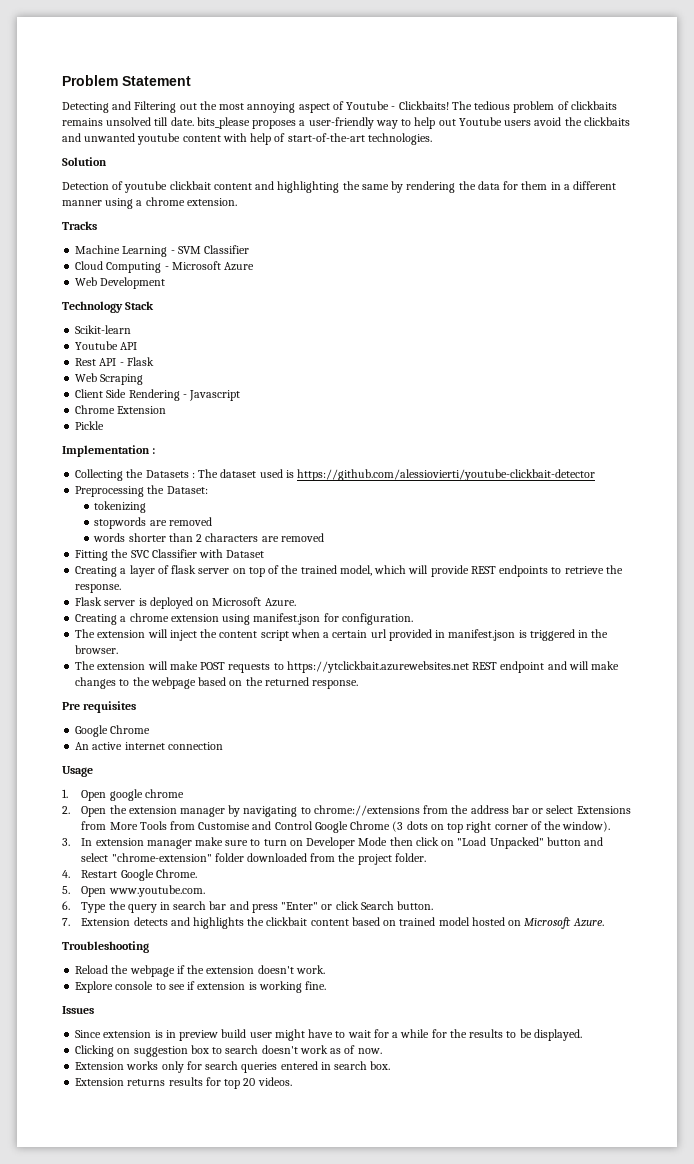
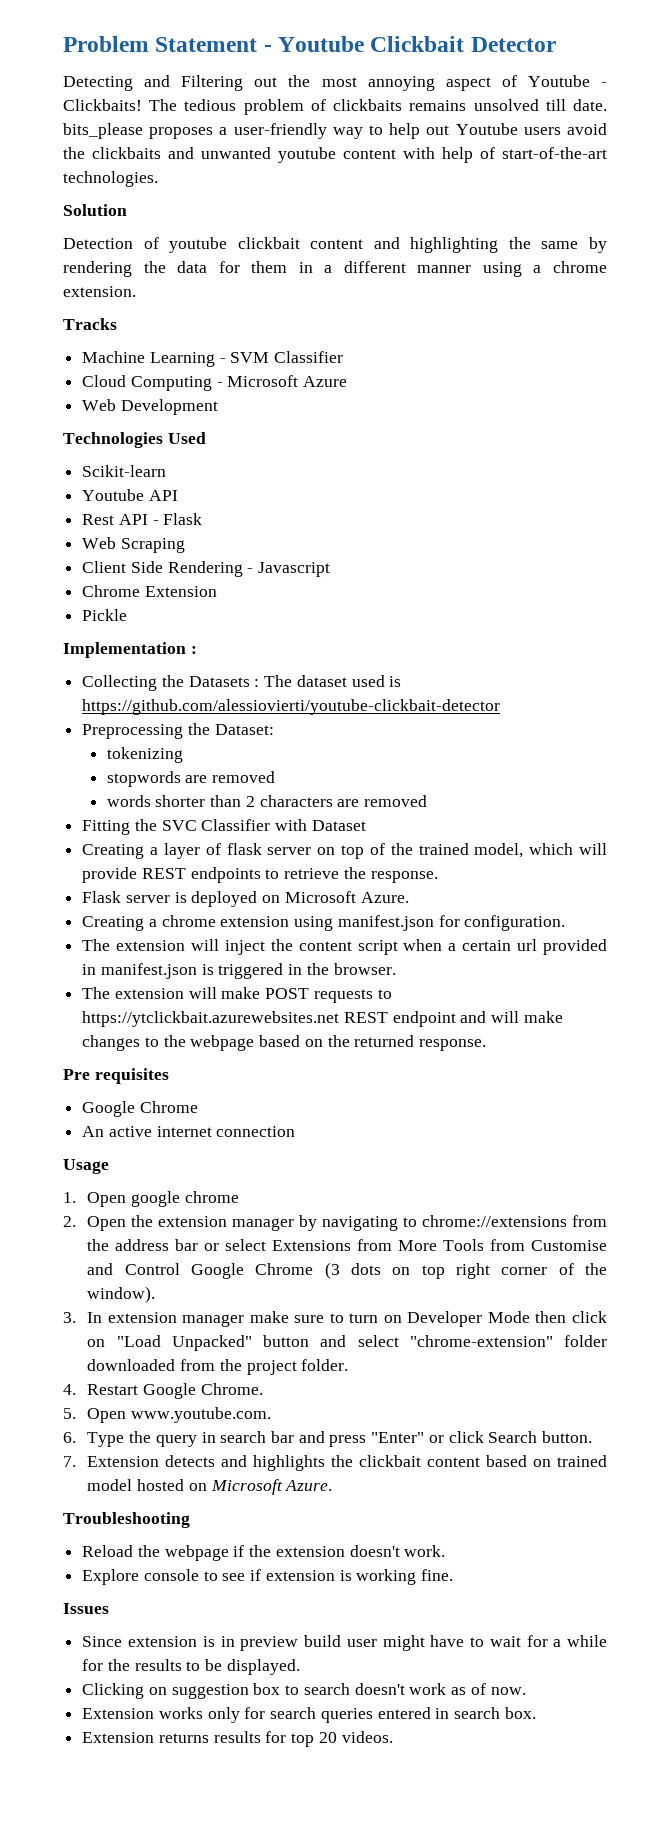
- Problem Statement
+ Problem Statement - Youtube Clickbait Detector
- Technology Stack
+ Technologies Used

